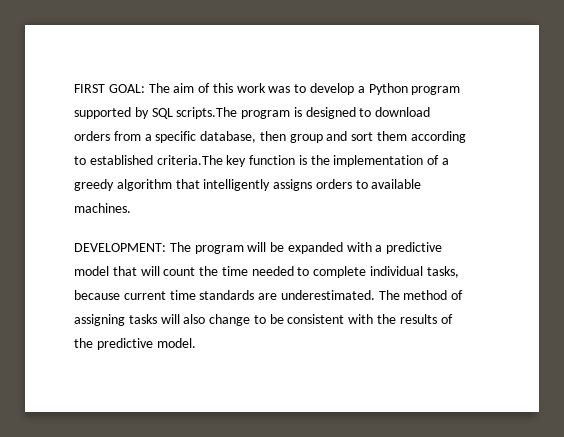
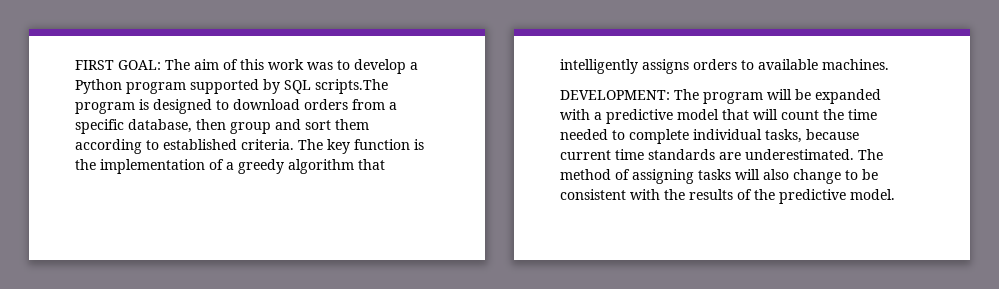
- FIRST GOAL: The aim of this work was to develop a Python program supported by SQL scripts.The program is designed to download orders from a specific database, then group and sort them according to established criteria.The key function is the implementation of a greedy algorithm that intelligently assigns orders to available machines.
+ FIRST GOAL: The aim of this work was to develop a Python program supported by SQL scripts.The program is designed to download orders from a specific database, then group and sort them according to established criteria. The key function is the implementation of a greedy algorithm that intelligently assigns orders to available machines.

